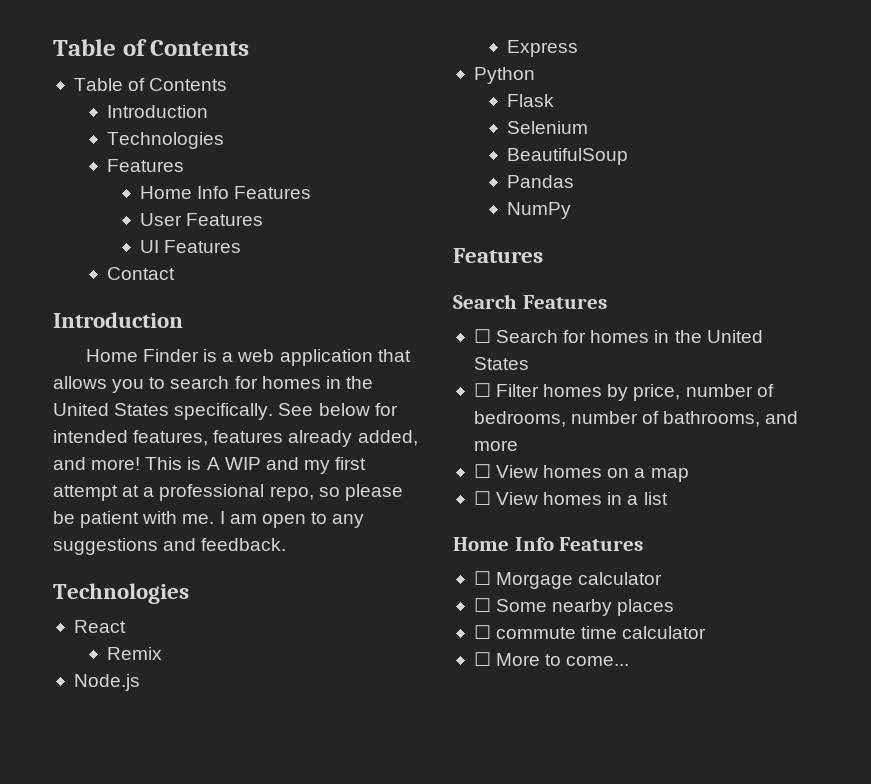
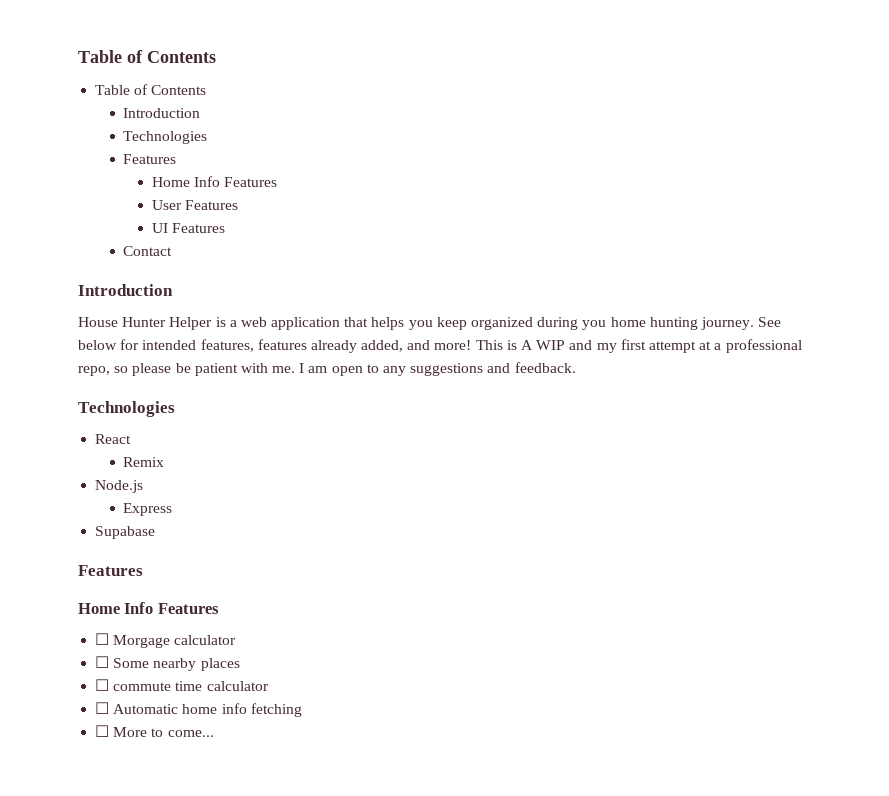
- Home Finder is a web application that allows you to search for homes in the United States specifically.
+ House Hunter Helper is a web application that helps you keep organized during you home hunting journey.
- Python
- Flask
- Selenium
- BeautifulSoup
- Pandas
- NumPy
+ Supabase
  Features
- Search Features
- ☐ Search for homes in the United States
- ☐ Filter homes by price, number of bedrooms, number of bathrooms, and more
- ☐ View homes on a map
- ☐ View homes in a list
+ ☐ Automatic home info fetching

